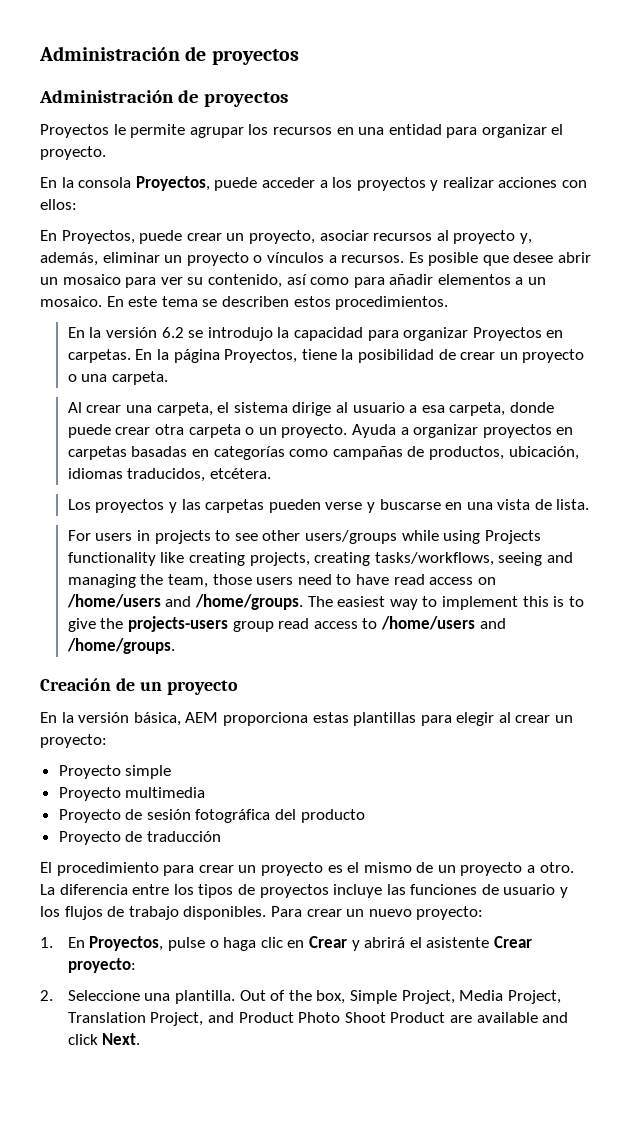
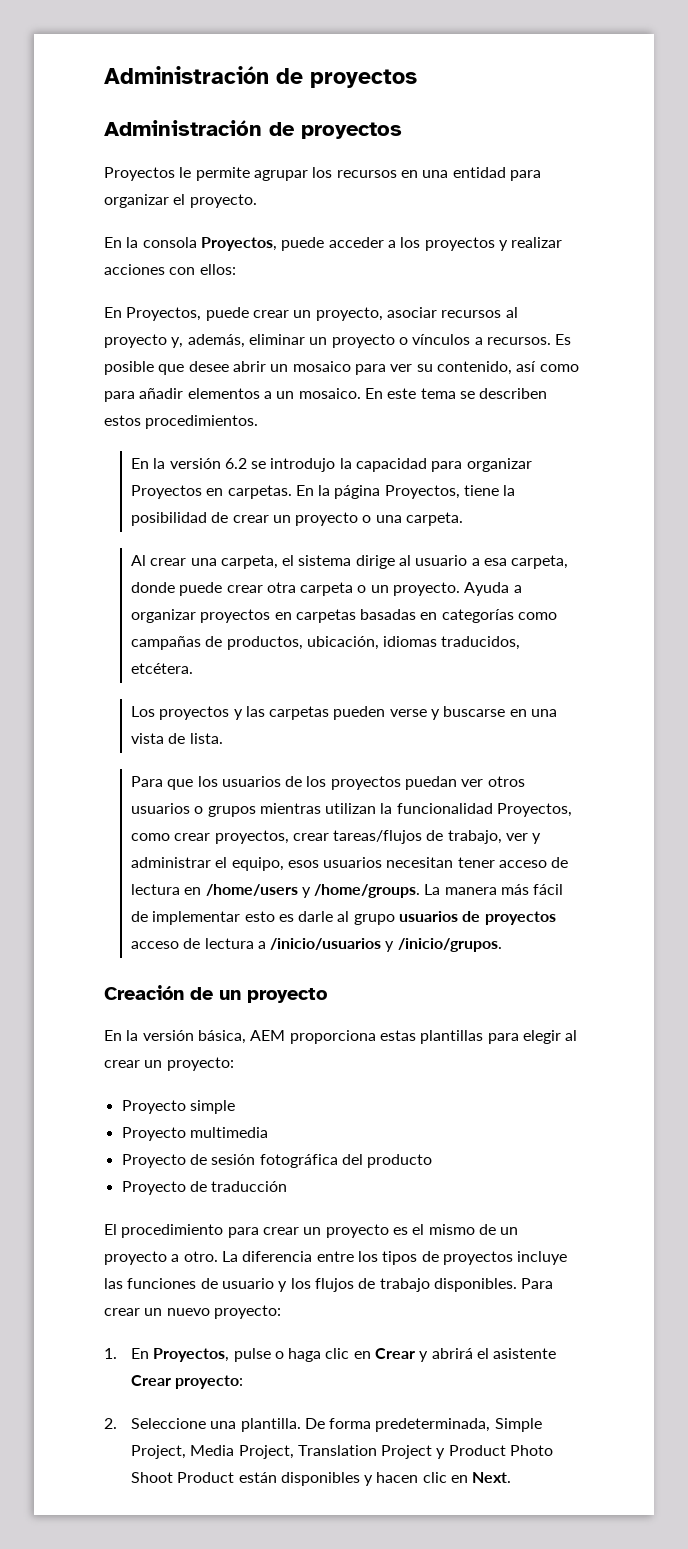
- For users in projects to see other users/groups while using Projects functionality like creating projects, creating tasks/workflows, seeing and managing the team, those users need to have read access on /home/users and /home/groups. The easiest way to implement this is to give the projects-users group read access to /home/users and /home/groups.
+ Para que los usuarios de los proyectos puedan ver otros usuarios o grupos mientras utilizan la funcionalidad Proyectos, como crear proyectos, crear tareas/flujos de trabajo, ver y administrar el equipo, esos usuarios necesitan tener acceso de lectura en /home/users y /home/groups. La manera más fácil de implementar esto es darle al grupo usuarios de proyectos acceso de lectura a /inicio/usuarios y /inicio/grupos.
- Out of the box, Simple Project, Media Project, Translation Project, and Product Photo Shoot Product are available and click Next.
+ De forma predeterminada, Simple Project, Media Project, Translation Project y Product Photo Shoot Product están disponibles y hacen clic en Next.

